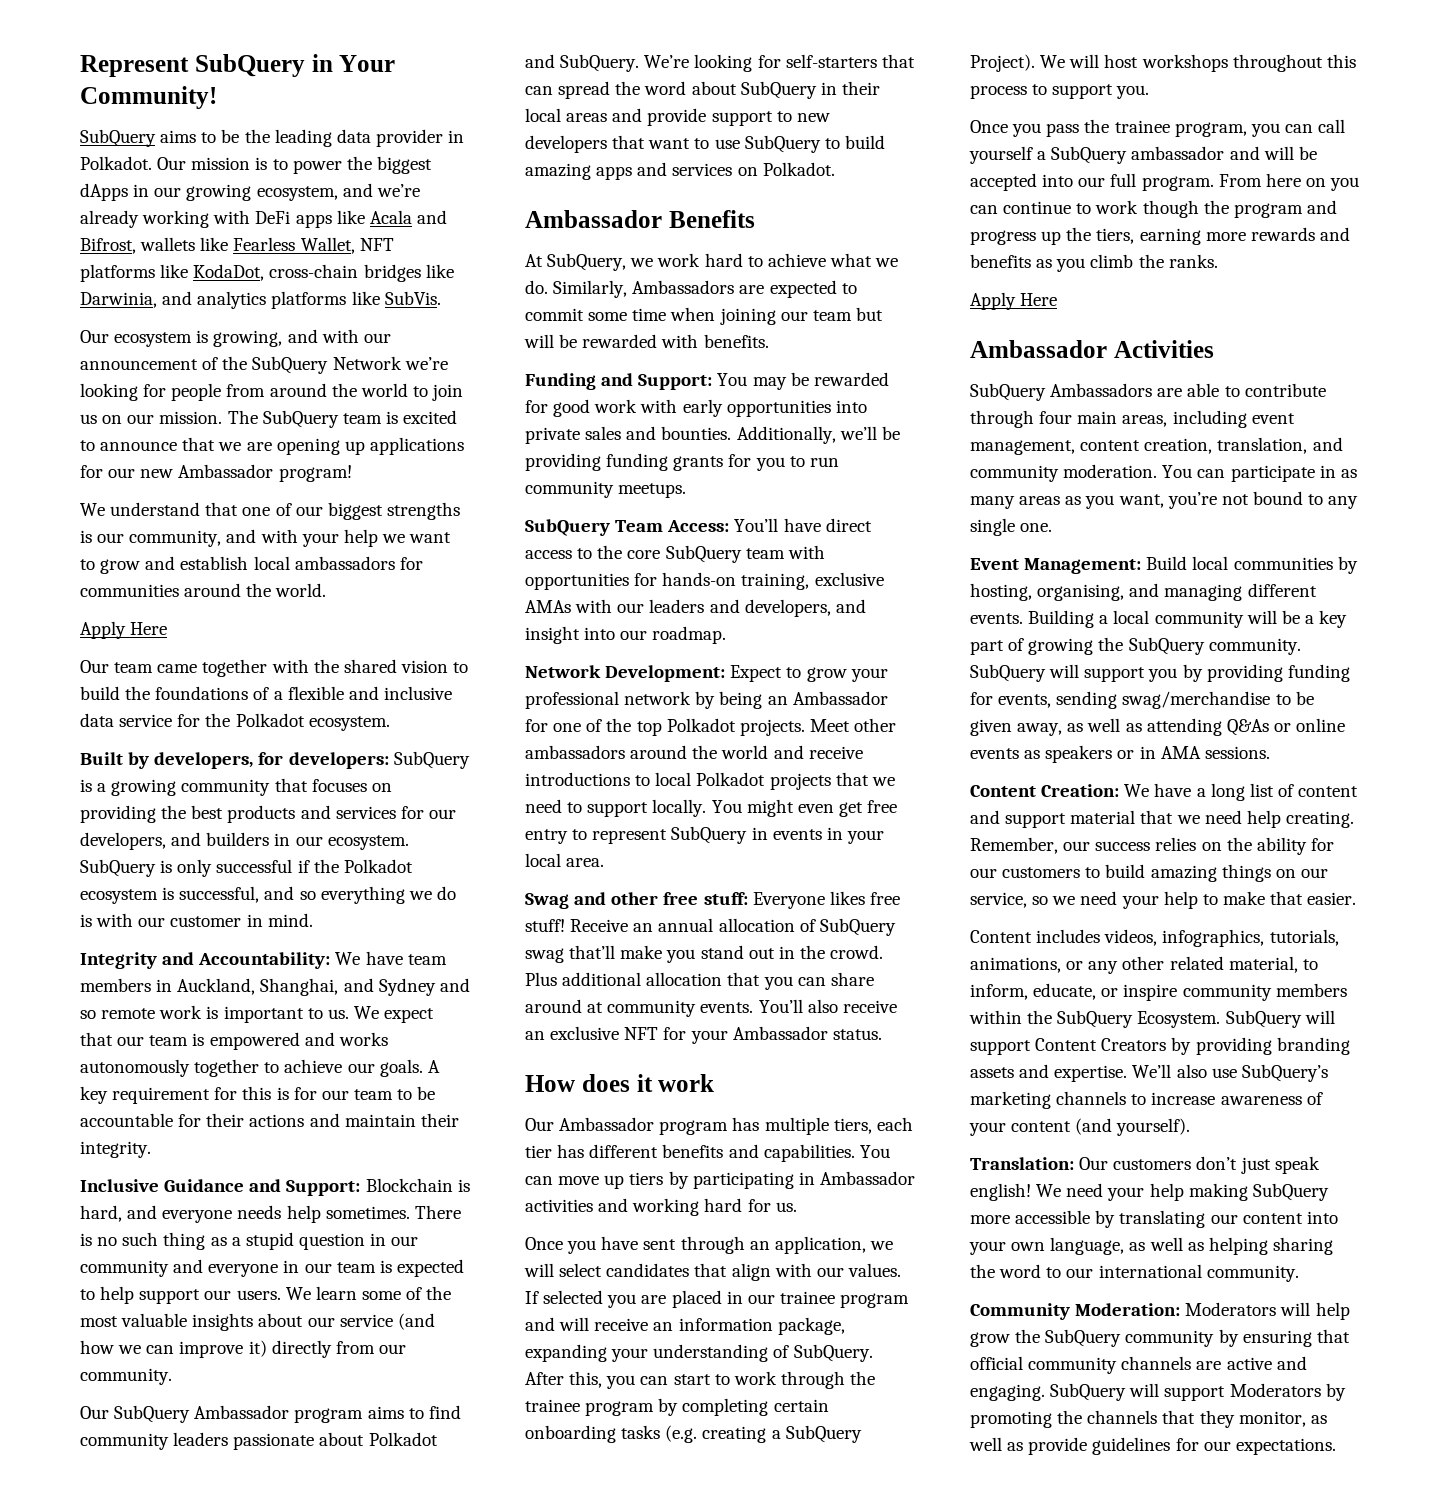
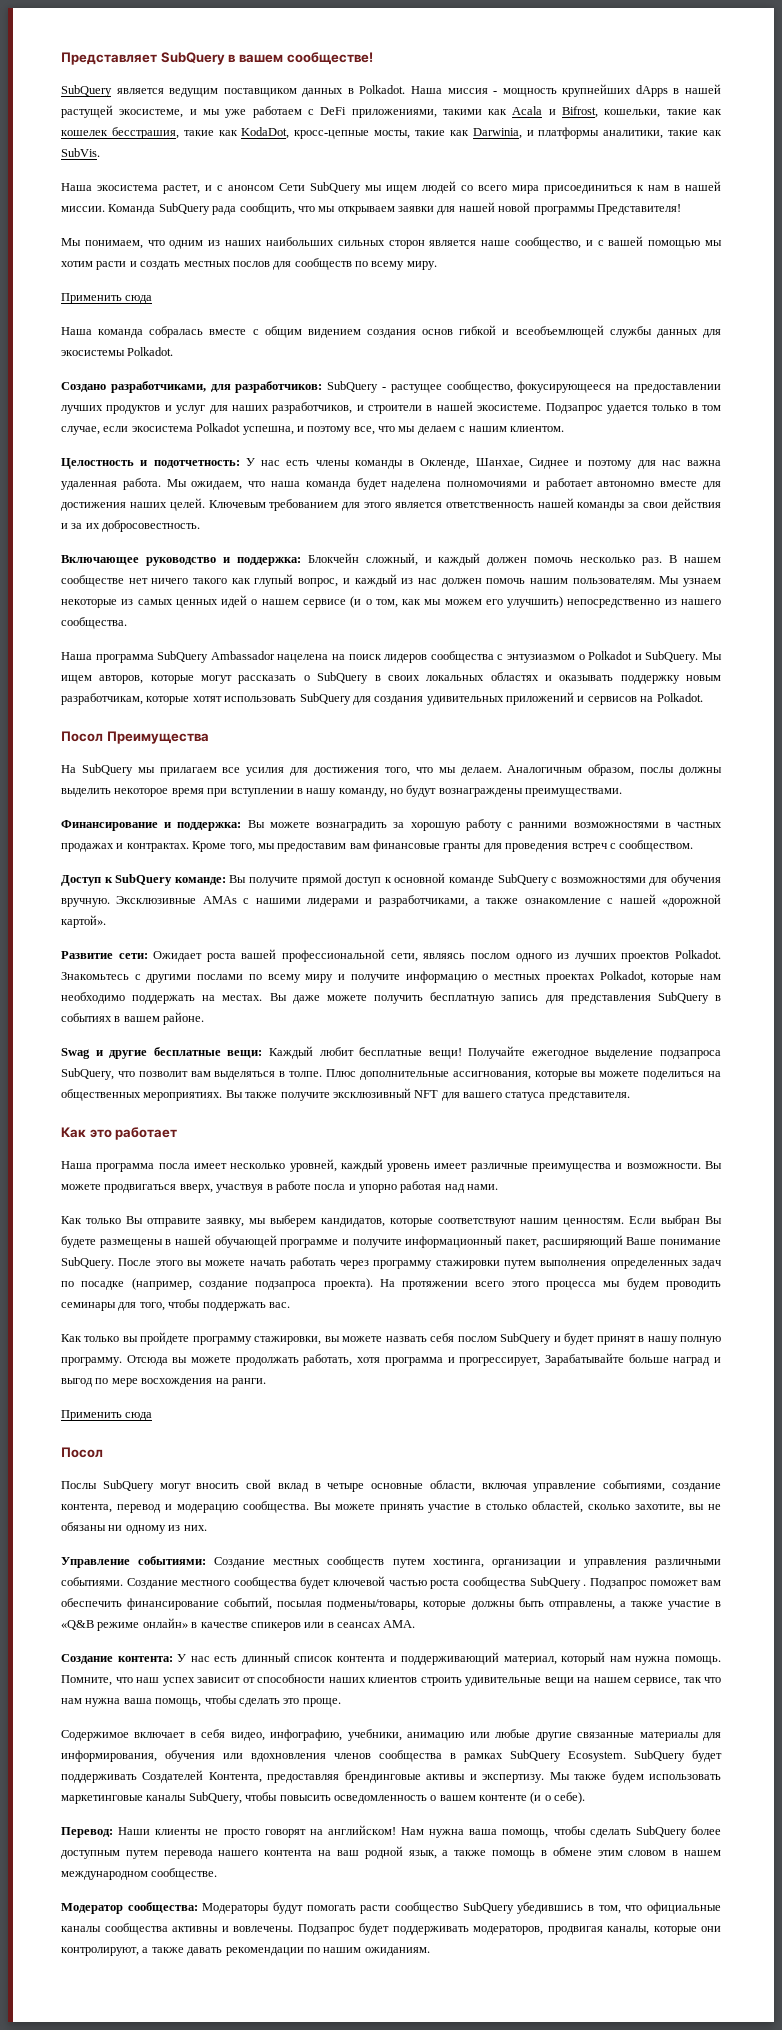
- Represent SubQuery in Your Community!
- SubQuery aims to be the leading data provider in Polkadot. Our mission is to power the biggest dApps in our growing ecosystem, and we’re already working with DeFi apps like Acala and Bifrost, wallets like Fearless Wallet, NFT platforms like KodaDot, cross-chain bridges like Darwinia, and analytics platforms like SubVis.
- Our ecosystem is growing, and with our announcement of the SubQuery Network we’re looking for people from around the world to join us on our mission. The SubQuery team is excited to announce that we are opening up applications for our new Ambassador program!
- We understand that one of our biggest strengths is our community, and with your help we want to grow and establish local ambassadors for communities around the world.
- Apply Here
- Our team came together with the shared vision to build the foundations of a flexible and inclusive data service for the Polkadot ecosystem.
- Built by developers, for developers: SubQuery is a growing community that focuses on providing the best products and services for our developers, and builders in our ecosystem. SubQuery is only successful if the Polkadot ecosystem is successful, and so everything we do is with our customer in mind.
- Integrity and Accountability: We have team members in Auckland, Shanghai, and Sydney and so remote work is important to us. We expect that our team is empowered and works autonomously together to achieve our goals. A key requirement for this is for our team to be accountable for their actions and maintain their integrity.
- Inclusive Guidance and Support: Blockchain is hard, and everyone needs help sometimes. There is no such thing as a stupid question in our community and everyone in our team is expected to help support our users. We learn some of the most valuable insights about our service (and how we can improve it) directly from our community.
- Our SubQuery Ambassador program aims to find community leaders passionate about Polkadot and SubQuery. We’re looking for self-starters that can spread the word about SubQuery in their local areas and provide support to new developers that want to use SubQuery to build amazing apps and services on Polkadot.
- Ambassador Benefits
- At SubQuery, we work hard to achieve what we do. Similarly, Ambassadors are expected to commit some time when joining our team but will be rewarded with benefits.
- Funding and Support: You may be rewarded for good work with early opportunities into private sales and bounties. Additionally, we’ll be providing funding grants for you to run community meetups.
- SubQuery Team Access: You’ll have direct access to the core SubQuery team with opportunities for hands-on training, exclusive AMAs with our leaders and developers, and insight into our roadmap.
- Network Development: Expect to grow your professional network by being an Ambassador for one of the top Polkadot projects. Meet other ambassadors around the world and receive introductions to local Polkadot projects that we need to support locally. You might even get free entry to represent SubQuery in events in your local area.
- Swag and other free stuff: Everyone likes free stuff! Receive an annual allocation of SubQuery swag that’ll make you stand out in the crowd. Plus additional allocation that you can share around at community events. You’ll also receive an exclusive NFT for your Ambassador status.
- How does it work
- Our Ambassador program has multiple tiers, each tier has different benefits and capabilities. You can move up tiers by participating in Ambassador activities and working hard for us.
- Once you have sent through an application, we will select candidates that align with our values. If selected you are placed in our trainee program and will receive an information package, expanding your understanding of SubQuery. After this, you can start to work through the trainee program by completing certain onboarding tasks (e.g. creating a SubQuery Project). We will host workshops throughout this process to support you.
- Once you pass the trainee program, you can call yourself a SubQuery ambassador and will be accepted into our full program. From here on you can continue to work though the program and progress up the tiers, earning more rewards and benefits as you climb the ranks.
- Apply Here
- Ambassador Activities
- SubQuery Ambassadors are able to contribute through four main areas, including event management, content creation, translation, and community moderation. You can participate in as many areas as you want, you’re not bound to any single one.
- Event Management: Build local communities by hosting, organising, and managing different events. Building a local community will be a key part of growing the SubQuery community. SubQuery will support you by providing funding for events, sending swag/merchandise to be given away, as well as attending Q&As or online events as speakers or in AMA sessions.
- Content Creation: We have a long list of content and support material that we need help creating. Remember, our success relies on the ability for our customers to build amazing things on our service, so we need your help to make that easier.
- Content includes videos, infographics, tutorials, animations, or any other related material, to inform, educate, or inspire community members within the SubQuery Ecosystem. SubQuery will support Content Creators by providing branding assets and expertise. We’ll also use SubQuery’s marketing channels to increase awareness of your content (and yourself).
- Translation: Our customers don’t just speak english! We need your help making SubQuery more accessible by translating our content into your own language, as well as helping sharing the word to our international community.
- Community Moderation: Moderators will help grow the SubQuery community by ensuring that official community channels are active and engaging. SubQuery will support Moderators by promoting the channels that they monitor, as well as provide guidelines for our expectations.
+ Представляет SubQuery в вашем сообществе!
+ SubQuery является ведущим поставщиком данных в Polkadot. Наша миссия - мощность крупнейших dApps в нашей растущей экосистеме, и мы уже работаем с DeFi приложениями, такими как Acala и Bifrost, кошельки, такие как кошелек бесстрашия, такие как KodaDot, кросс-цепные мосты, такие как Darwinia, и платформы аналитики, такие как SubVis.
+ Наша экосистема растет, и с анонсом Сети SubQuery мы ищем людей со всего мира присоединиться к нам в нашей миссии. Команда SubQuery рада сообщить, что мы открываем заявки для нашей новой программы Представителя!
+ Мы понимаем, что одним из наших наибольших сильных сторон является наше сообщество, и с вашей помощью мы хотим расти и создать местных послов для сообществ по всему миру.
+ Применить сюда
+ Наша команда собралась вместе с общим видением создания основ гибкой и всеобъемлющей службы данных для экосистемы Polkadot.
+ Создано разработчиками, для разработчиков: SubQuery - растущее сообщество, фокусирующееся на предоставлении лучших продуктов и услуг для наших разработчиков, и строители в нашей экосистеме. Подзапрос удается только в том случае, если экосистема Polkadot успешна, и поэтому все, что мы делаем с нашим клиентом.
+ Целостность и подотчетность: У нас есть члены команды в Окленде, Шанхае, Сиднее и поэтому для нас важна удаленная работа. Мы ожидаем, что наша команда будет наделена полномочиями и работает автономно вместе для достижения наших целей. Ключевым требованием для этого является ответственность нашей команды за свои действия и за их добросовестность.
+ Включающее руководство и поддержка: Блокчейн сложный, и каждый должен помочь несколько раз. В нашем сообществе нет ничего такого как глупый вопрос, и каждый из нас должен помочь нашим пользователям. Мы узнаем некоторые из самых ценных идей о нашем сервисе (и о том, как мы можем его улучшить) непосредственно из нашего сообщества.
+ Наша программа SubQuery Ambassador нацелена на поиск лидеров сообщества с энтузиазмом о Polkadot и SubQuery. Мы ищем авторов, которые могут рассказать о SubQuery в своих локальных областях и оказывать поддержку новым разработчикам, которые хотят использовать SubQuery для создания удивительных приложений и сервисов на Polkadot.
+ Посол Преимущества
+ На SubQuery мы прилагаем все усилия для достижения того, что мы делаем. Аналогичным образом, послы должны выделить некоторое время при вступлении в нашу команду, но будут вознаграждены преимуществами.
+ Финансирование и поддержка: Вы можете вознаградить за хорошую работу с ранними возможностями в частных продажах и контрактах. Кроме того, мы предоставим вам финансовые гранты для проведения встреч с сообществом.
+ Доступ к SubQuery команде: Вы получите прямой доступ к основной команде SubQuery с возможностями для обучения вручную. Эксклюзивные AMAs с нашими лидерами и разработчиками, а также ознакомление с нашей «дорожной картой».
+ Развитие сети: Ожидает роста вашей профессиональной сети, являясь послом одного из лучших проектов Polkadot. Знакомьтесь с другими послами по всему миру и получите информацию о местных проектах Polkadot, которые нам необходимо поддержать на местах. Вы даже можете получить бесплатную запись для представления SubQuery в событиях в вашем районе.
+ Swag и другие бесплатные вещи: Каждый любит бесплатные вещи! Получайте ежегодное выделение подзапроса SubQuery, что позволит вам выделяться в толпе. Плюс дополнительные ассигнования, которые вы можете поделиться на общественных мероприятиях. Вы также получите эксклюзивный NFT для вашего статуса представителя.
+ Как это работает
+ Наша программа посла имеет несколько уровней, каждый уровень имеет различные преимущества и возможности. Вы можете продвигаться вверх, участвуя в работе посла и упорно работая над нами.
+ Как только Вы отправите заявку, мы выберем кандидатов, которые соответствуют нашим ценностям. Если выбран Вы будете размещены в нашей обучающей программе и получите информационный пакет, расширяющий Ваше понимание SubQuery. После этого вы можете начать работать через программу стажировки путем выполнения определенных задач по посадке (например, создание подзапроса проекта). На протяжении всего этого процесса мы будем проводить семинары для того, чтобы поддержать вас.
+ Как только вы пройдете программу стажировки, вы можете назвать себя послом SubQuery и будет принят в нашу полную программу. Отсюда вы можете продолжать работать, хотя программа и прогрессирует, Зарабатывайте больше наград и выгод по мере восхождения на ранги.
+ Применить сюда
+ Посол
+ Послы SubQuery могут вносить свой вклад в четыре основные области, включая управление событиями, создание контента, перевод и модерацию сообщества. Вы можете принять участие в столько областей, сколько захотите, вы не обязаны ни одному из них.
+ Управление событиями: Создание местных сообществ путем хостинга, организации и управления различными событиями. Создание местного сообщества будет ключевой частью роста сообщества SubQuery . Подзапрос поможет вам обеспечить финансирование событий, посылая подмены/товары, которые должны быть отправлены, а также участие в «Q&В режиме онлайн» в качестве спикеров или в сеансах АМА.
+ Создание контента: У нас есть длинный список контента и поддерживающий материал, который нам нужна помощь. Помните, что наш успех зависит от способности наших клиентов строить удивительные вещи на нашем сервисе, так что нам нужна ваша помощь, чтобы сделать это проще.
+ Содержимое включает в себя видео, инфографию, учебники, анимацию или любые другие связанные материалы для информирования, обучения или вдохновления членов сообщества в рамках SubQuery Ecosystem. SubQuery будет поддерживать Создателей Контента, предоставляя брендинговые активы и экспертизу. Мы также будем использовать маркетинговые каналы SubQuery, чтобы повысить осведомленность о вашем контенте (и о себе).
+ Перевод: Наши клиенты не просто говорят на английском! Нам нужна ваша помощь, чтобы сделать SubQuery более доступным путем перевода нашего контента на ваш родной язык, а также помощь в обмене этим словом в нашем международном сообществе.
+ Модератор сообщества: Модераторы будут помогать расти сообщество SubQuery убедившись в том, что официальные каналы сообщества активны и вовлечены. Подзапрос будет поддерживать модераторов, продвигая каналы, которые они контролируют, а также давать рекомендации по нашим ожиданиям.

